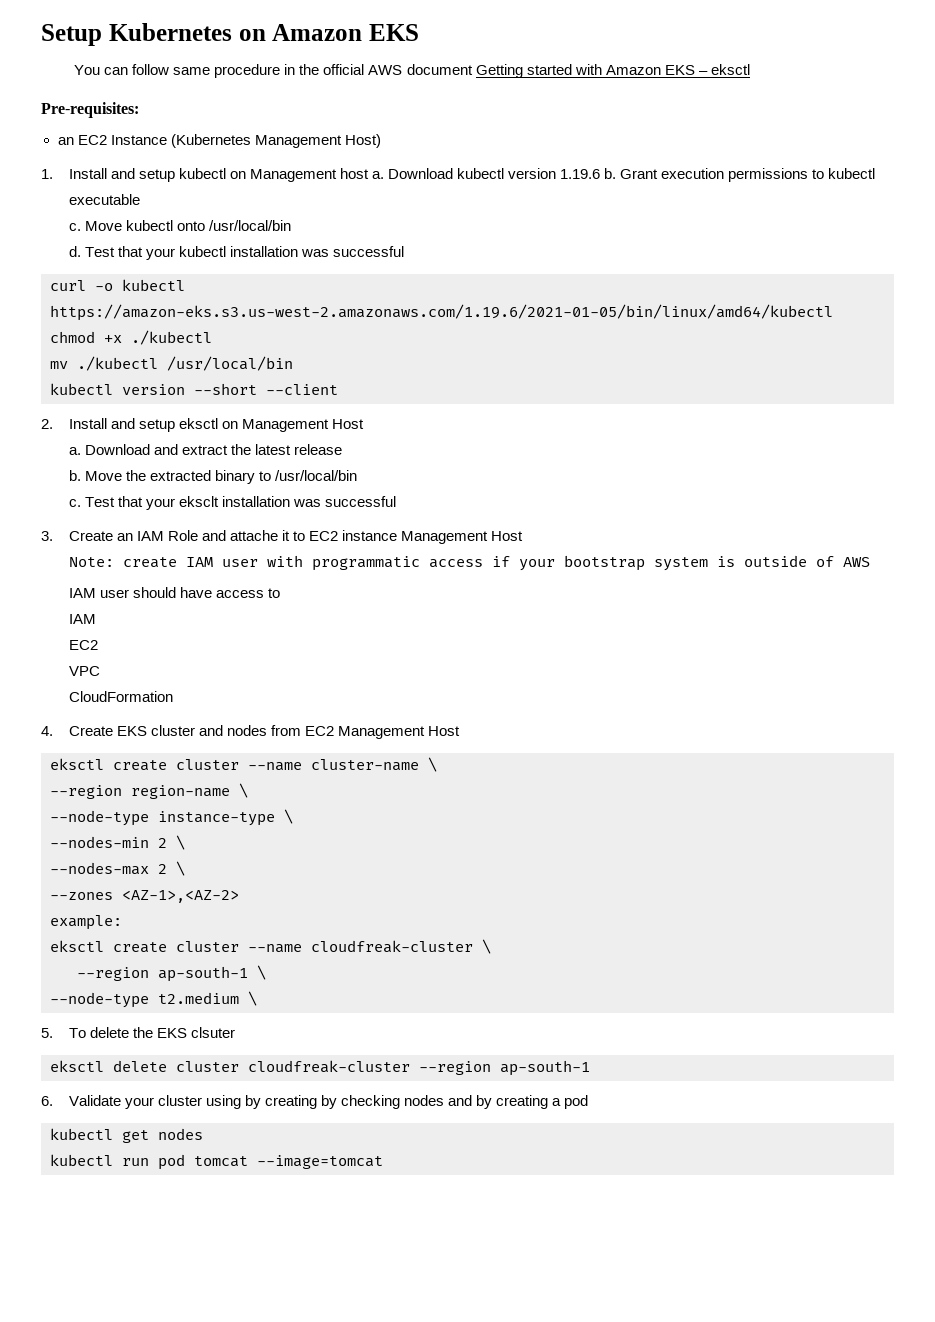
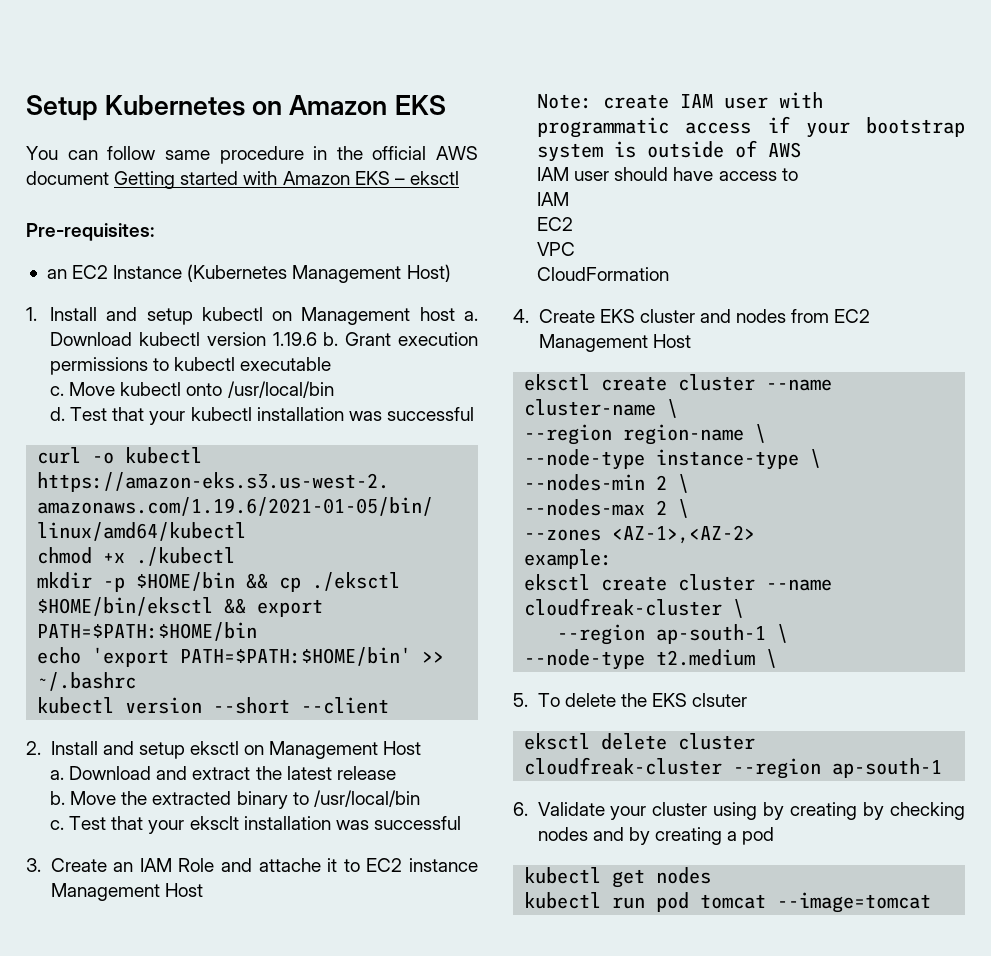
- mv ./kubectl /usr/local/bin
+ mkdir -p $HOME/bin && cp ./eksctl $HOME/bin/eksctl && export PATH=$PATH:$HOME/bin
+ echo 'export PATH=$PATH:$HOME/bin' >> ~/.bashrc

